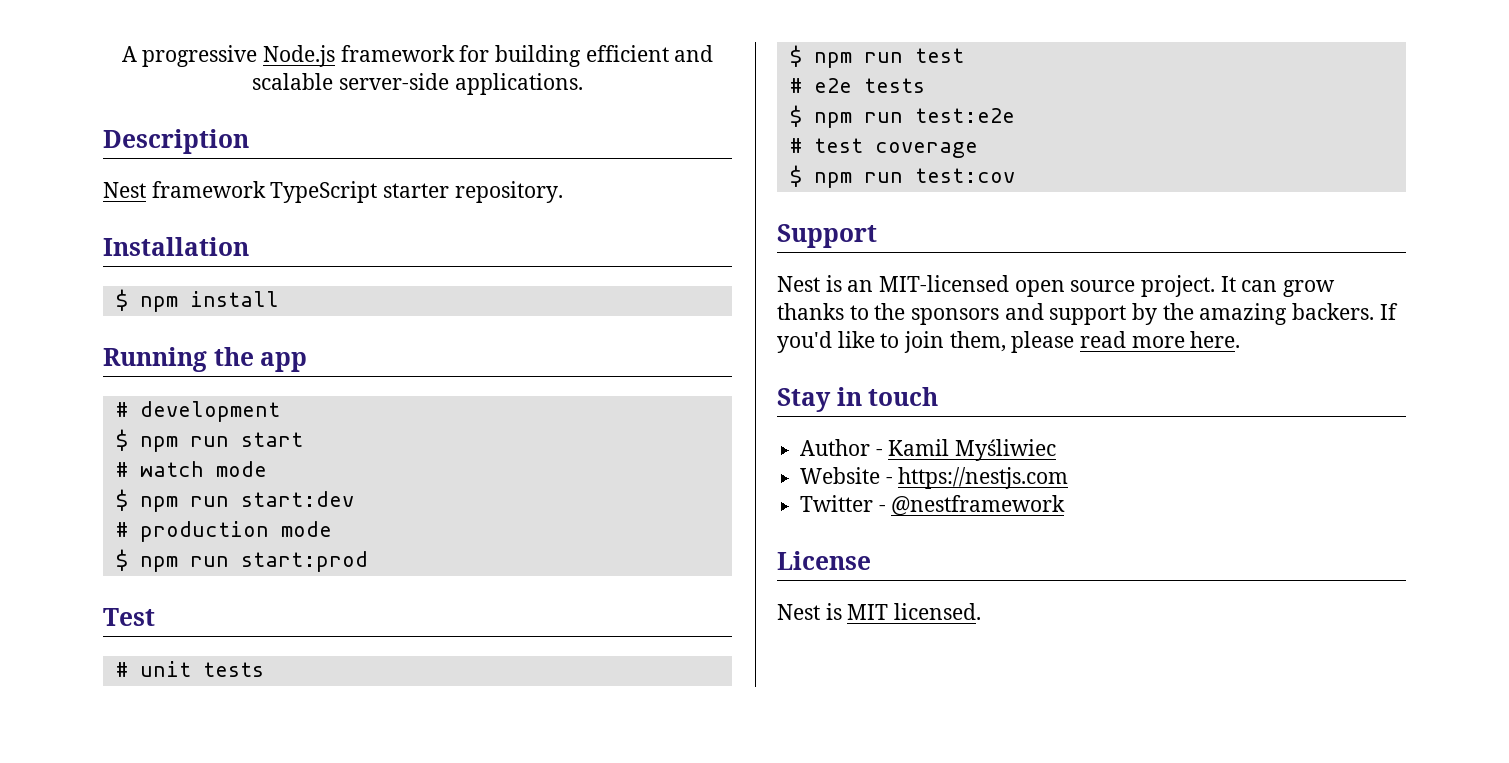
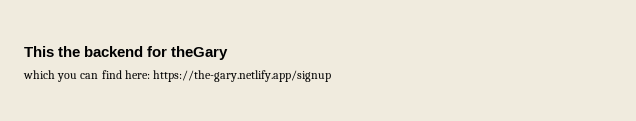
- A progressive Node.js framework for building efficient and scalable server-side applications.
- Description
- Nest framework TypeScript starter repository.
- Installation
- $ npm install
- Running the app
- # development
- $ npm run start
- # watch mode
- $ npm run start:dev
- # production mode
- $ npm run start:prod
- Test
- # unit tests
- $ npm run test
- # e2e tests
- $ npm run test:e2e
- # test coverage
- $ npm run test:cov
- Support
- Nest is an MIT-licensed open source project. It can grow thanks to the sponsors and support by the amazing backers. If you'd like to join them, please read more here.
- Stay in touch
- Author - Kamil Myśliwiec
- Website - https://nestjs.com
- Twitter - @nestframework
- License
- Nest is MIT licensed.
+ This the backend for theGary
+ which you can find here: https://the-gary.netlify.app/signup

